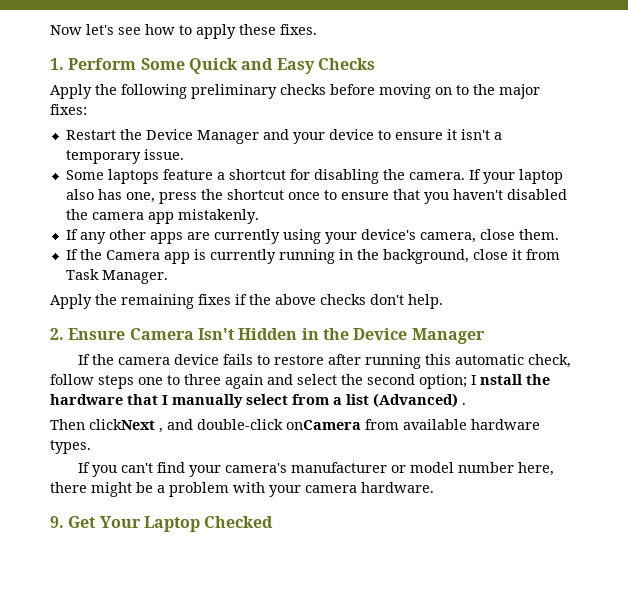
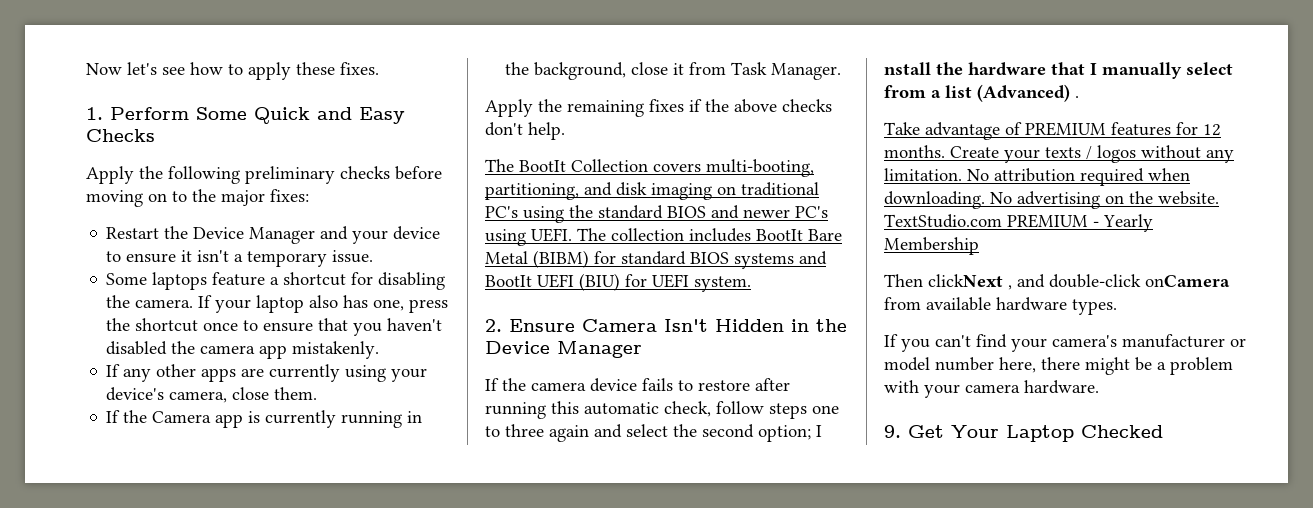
+ The BootIt Collection covers multi-booting, partitioning, and disk imaging on traditional PC's using the standard BIOS and newer PC's using UEFI. The collection includes BootIt Bare Metal (BIBM) for standard BIOS systems and BootIt UEFI (BIU) for UEFI system.
+ Take advantage of PREMIUM features for 12 months. Create your texts / logos without any limitation. No attribution required when downloading. No advertising on the website. TextStudio.com PREMIUM - Yearly Membership

